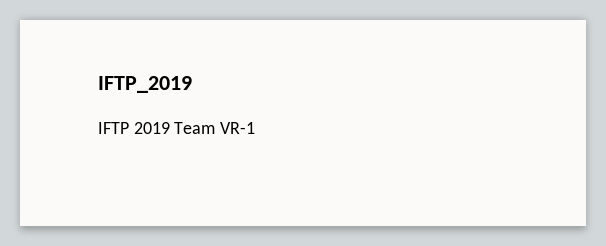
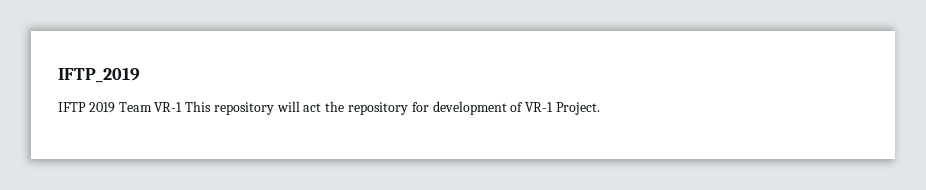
- IFTP 2019 Team VR-1
+ IFTP 2019 Team VR-1 This repository will act the repository for development of VR-1 Project.

